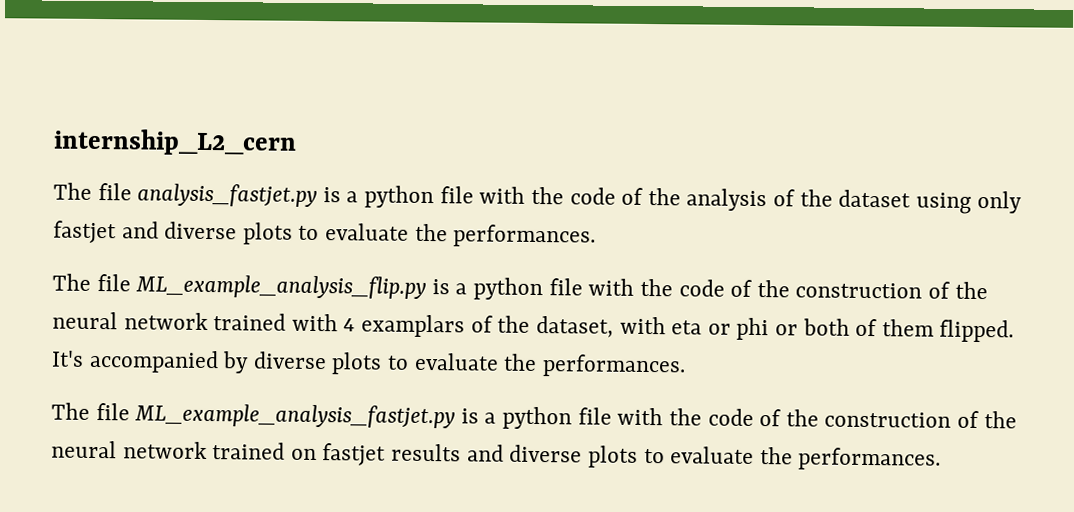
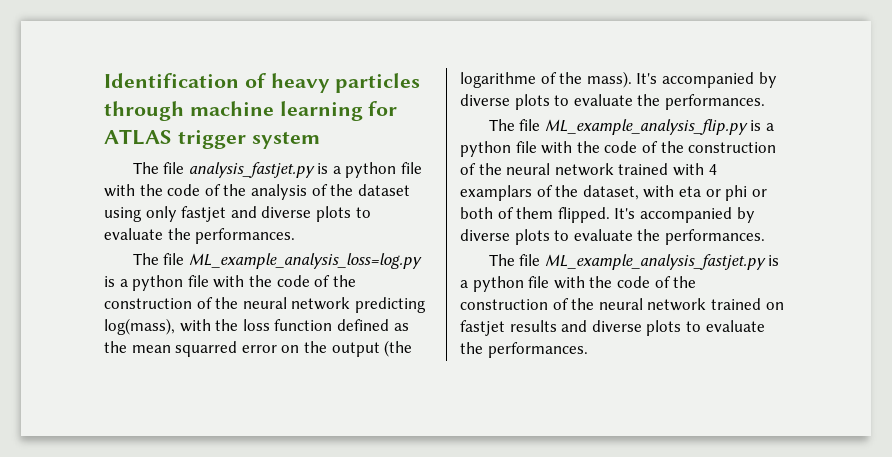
- internship_L2_cern
+ Identification of heavy particles through machine learning for ATLAS trigger system
+ The file ML_example_analysis_loss=log.py is a python file with the code of the construction of the neural network predicting log(mass), with the loss function defined as the mean squarred error on the output (the logarithme of the mass). It's accompanied by diverse plots to evaluate the performances.

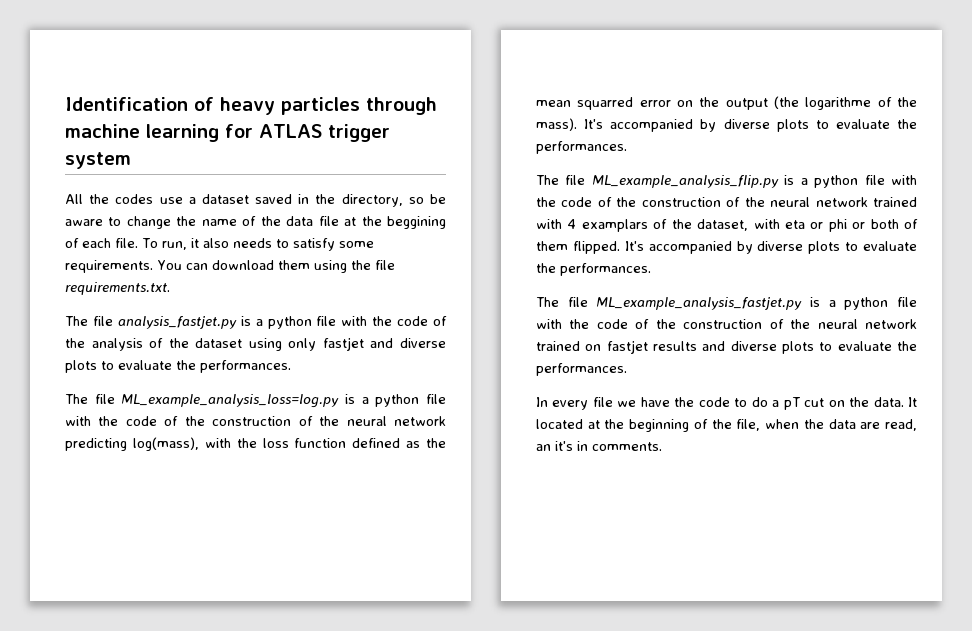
+ All the codes use a dataset saved in the directory, so be aware to change the name of the data file at the beggining of each file. To run, it also needs to satisfy some requirements. You can download them using the file requirements.txt.
+ In every file we have the code to do a pT cut on the data. It located at the beginning of the file, when the data are read, an it's in comments.

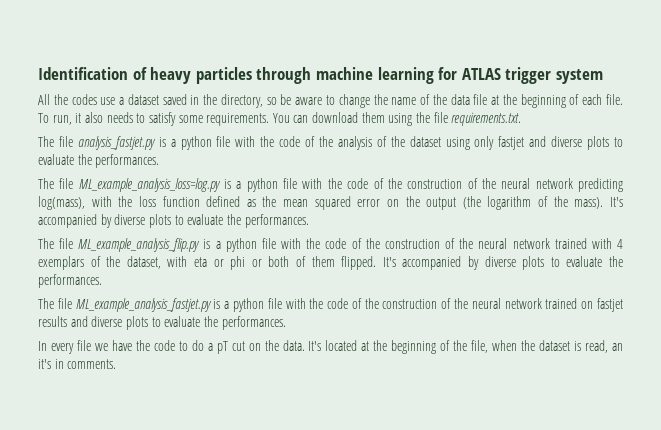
- All the codes use a dataset saved in the directory, so be aware to change the name of the data file at the beggining of each file.
+ All the codes use a dataset saved in the directory, so be aware to change the name of the data file at the beginning of each file.
- The file ML_example_analysis_loss=log.py is a python file with the code of the construction of the neural network predicting log(mass), with the loss function defined as the mean squarred error on the output (the logarithme of the mass).
+ The file ML_example_analysis_loss=log.py is a python file with the code of the construction of the neural network predicting log(mass), with the loss function defined as the mean squared error on the output (the logarithm of the mass).
- The file ML_example_analysis_flip.py is a python file with the code of the construction of the neural network trained with 4 examplars of the dataset, with eta or phi or both of them flipped.
+ The file ML_example_analysis_flip.py is a python file with the code of the construction of the neural network trained with 4 exemplars of the dataset, with eta or phi or both of them flipped.
- It located at the beginning of the file, when the data are read, an it's in comments.
+ It's located at the beginning of the file, when the dataset is read, an it's in comments.

